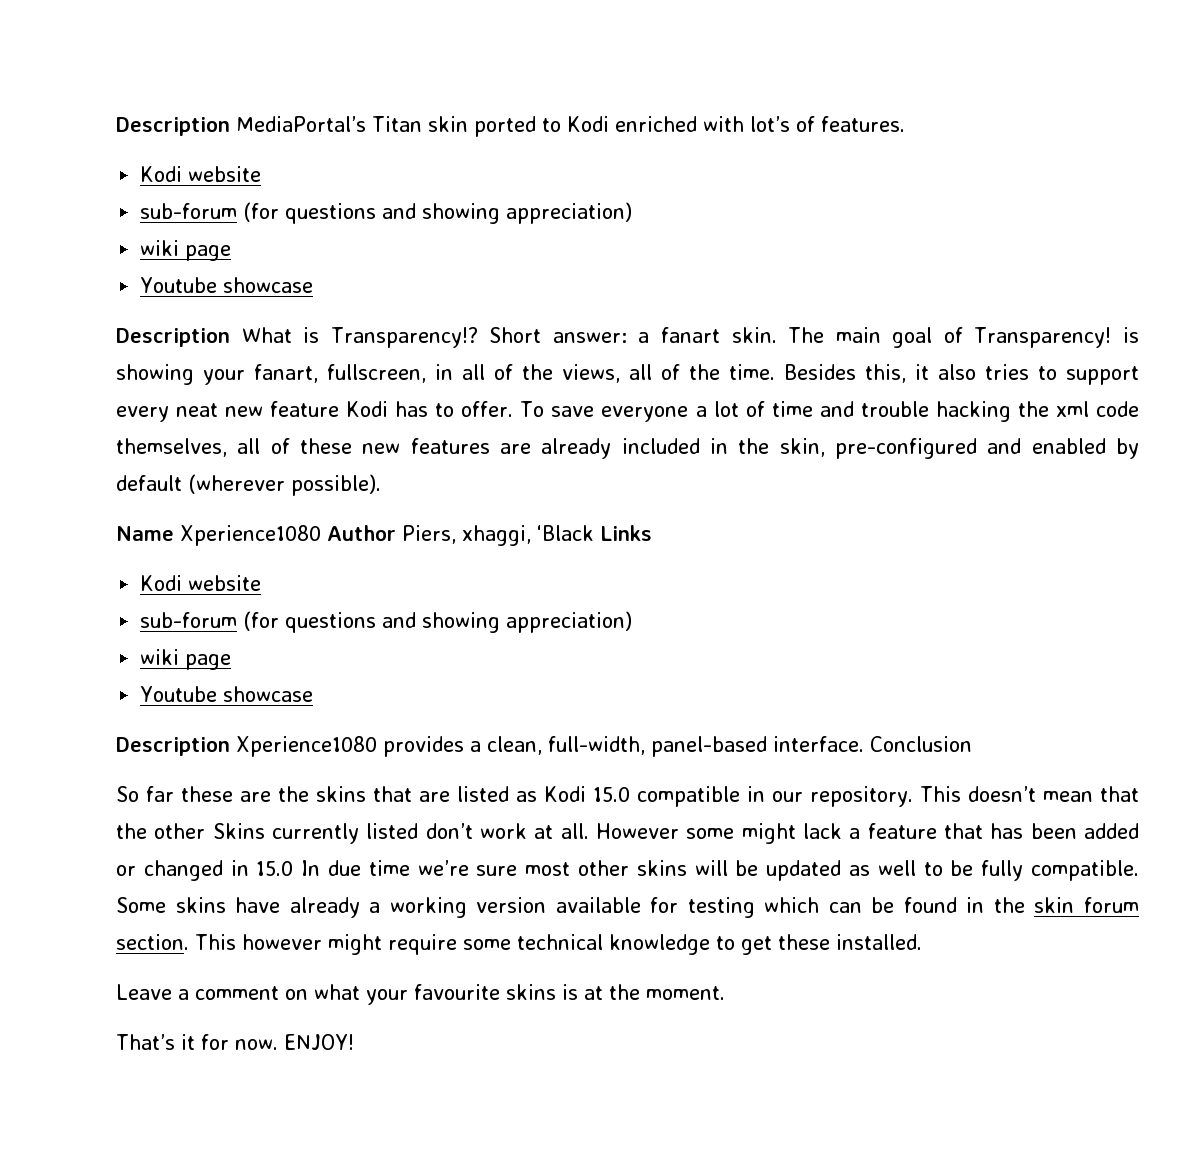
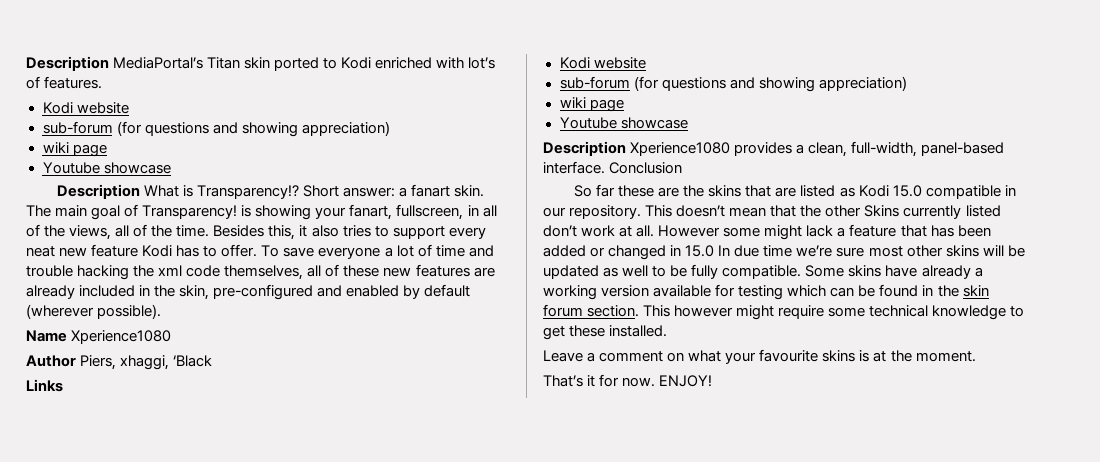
- Name Xperience1080 Author Piers, xhaggi, ‘Black Links
+ Name Xperience1080
+ Author Piers, xhaggi, ‘Black
+ Links

